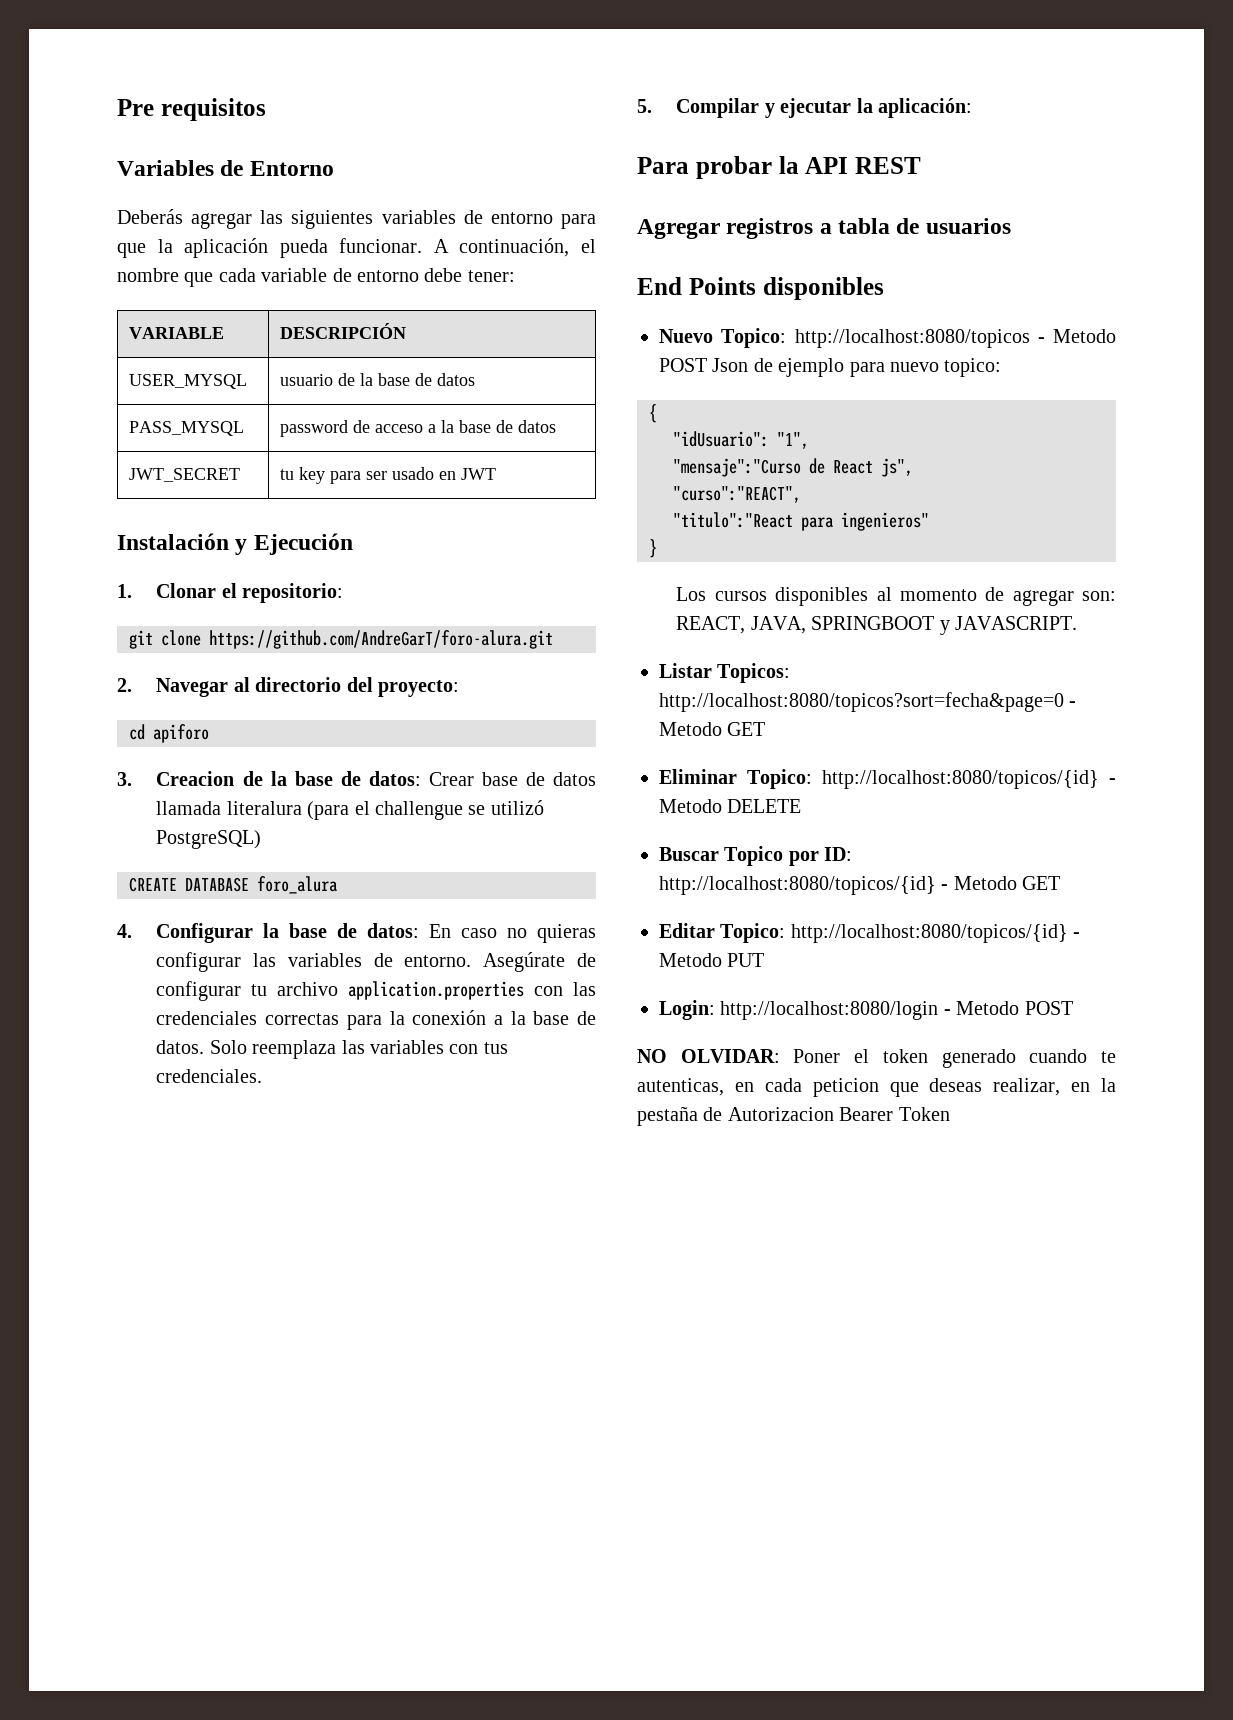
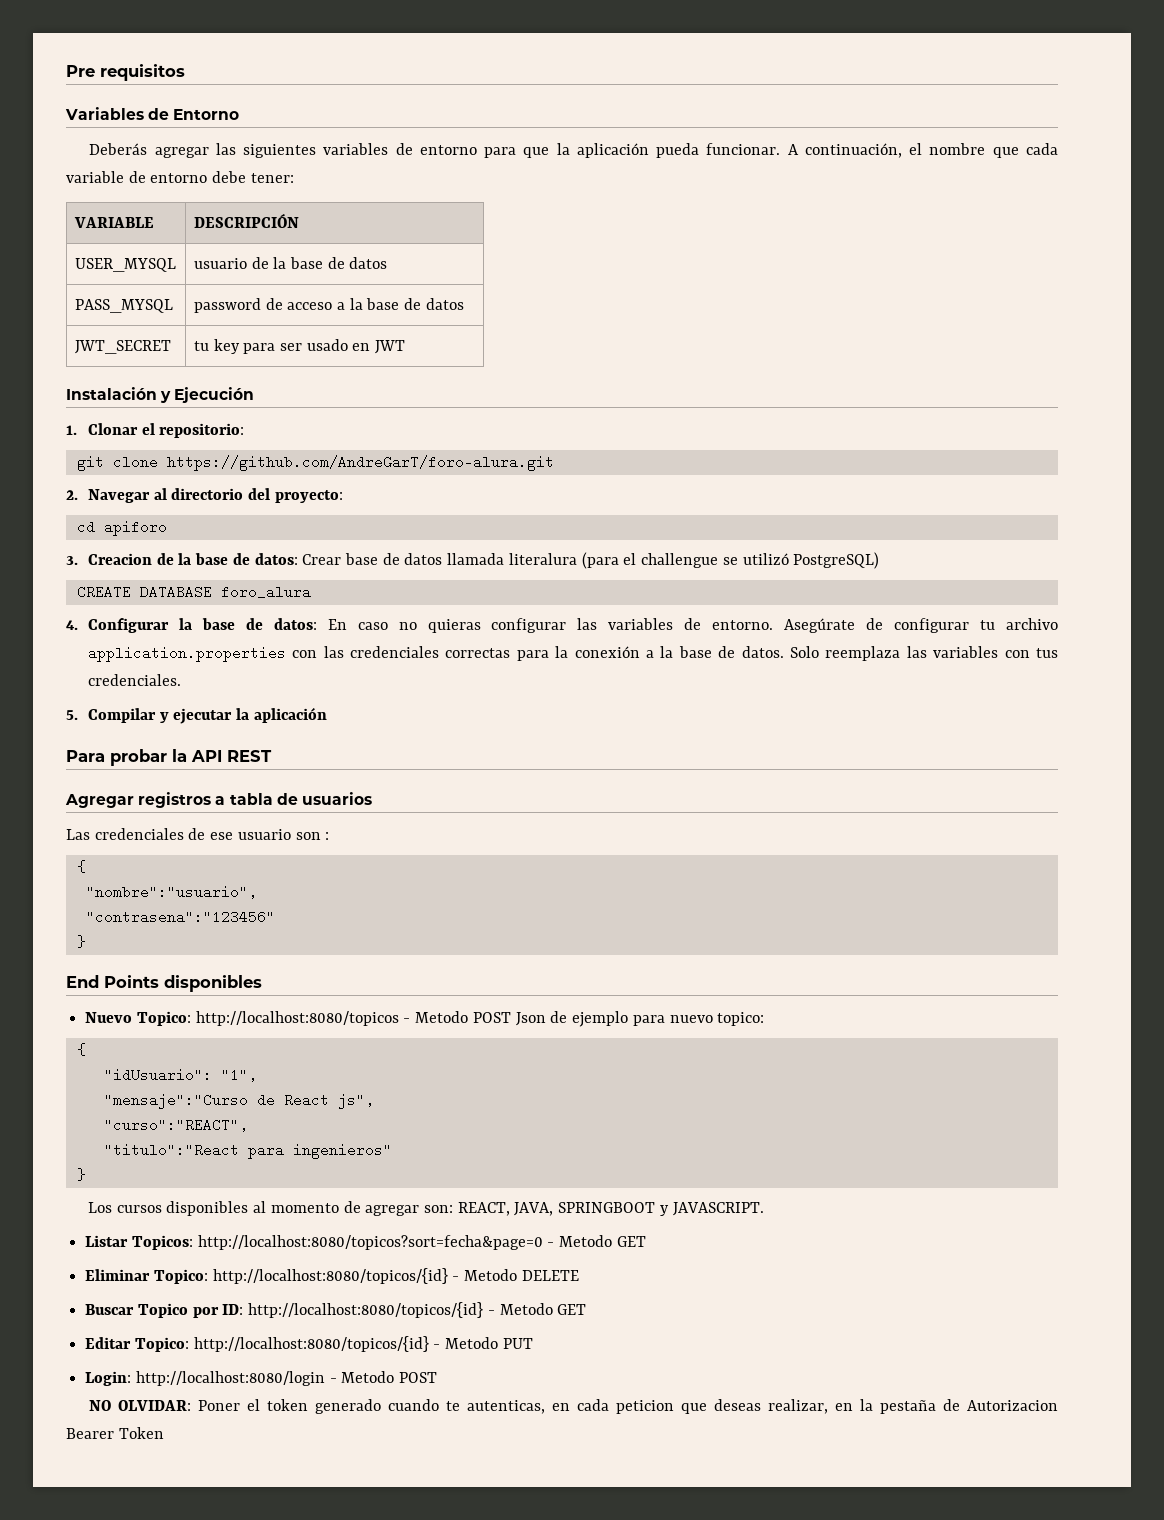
- 5. Compilar y ejecutar la aplicación:
+ 5. Compilar y ejecutar la aplicación
+ Las credenciales de ese usuario son :
+ {
+ "nombre":"usuario",
+ "contrasena":"123456"
+ }

